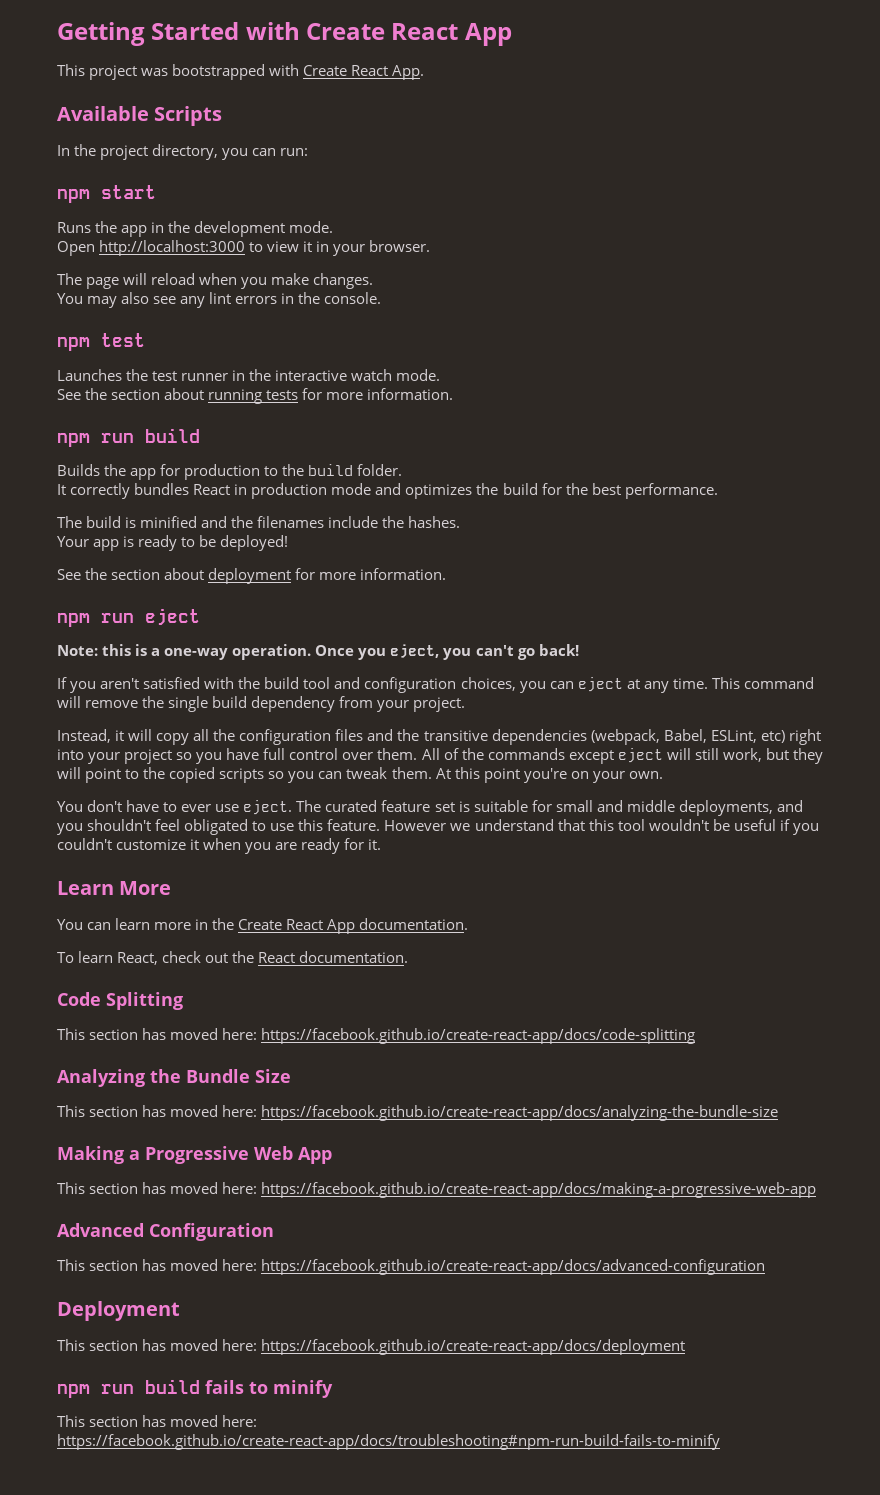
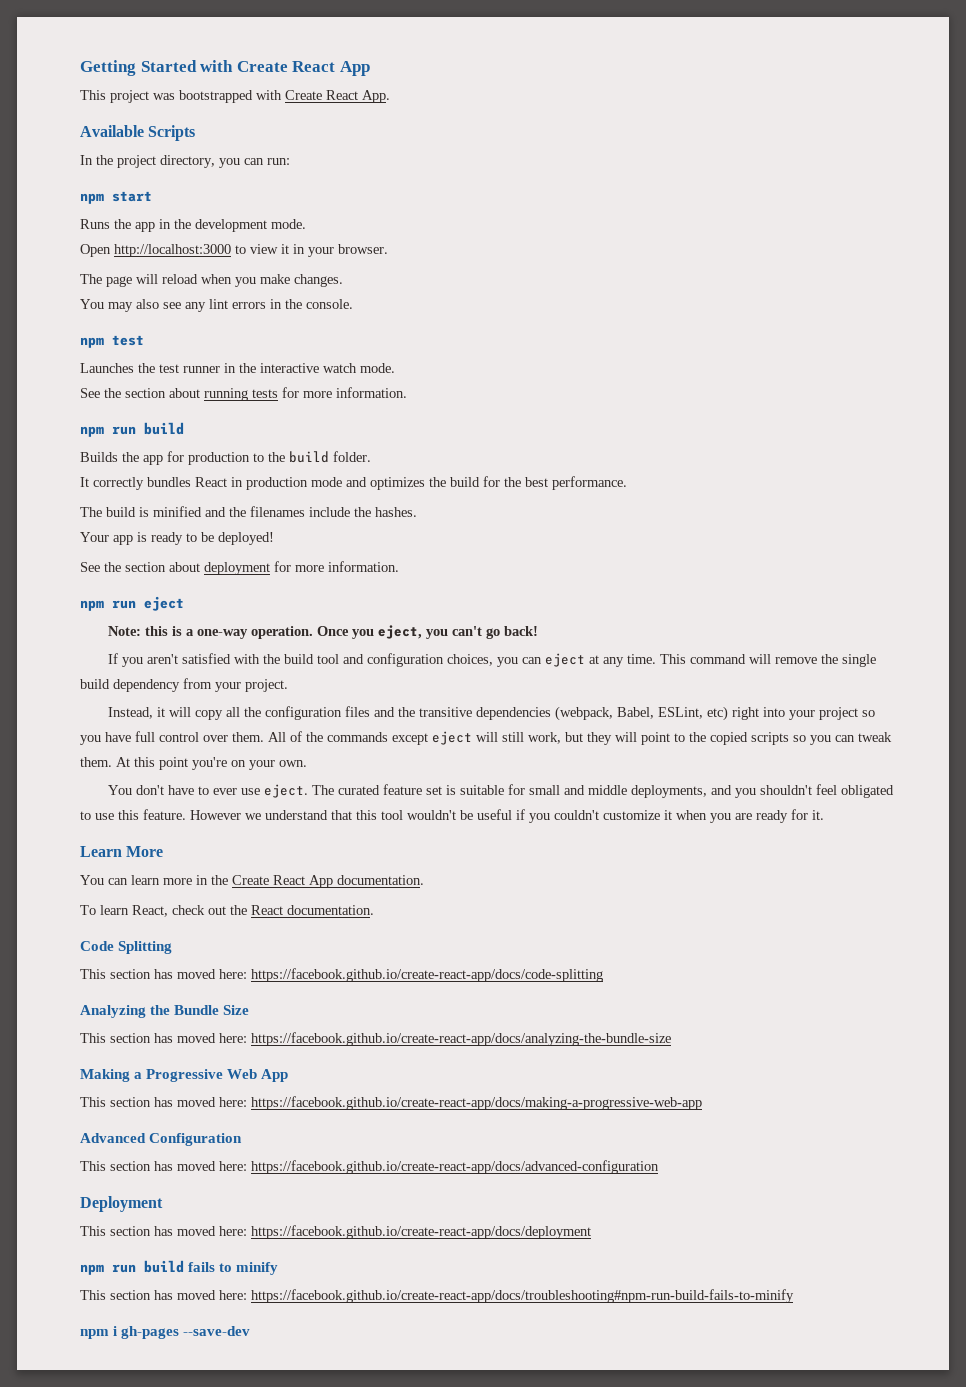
+ npm i gh-pages --save-dev

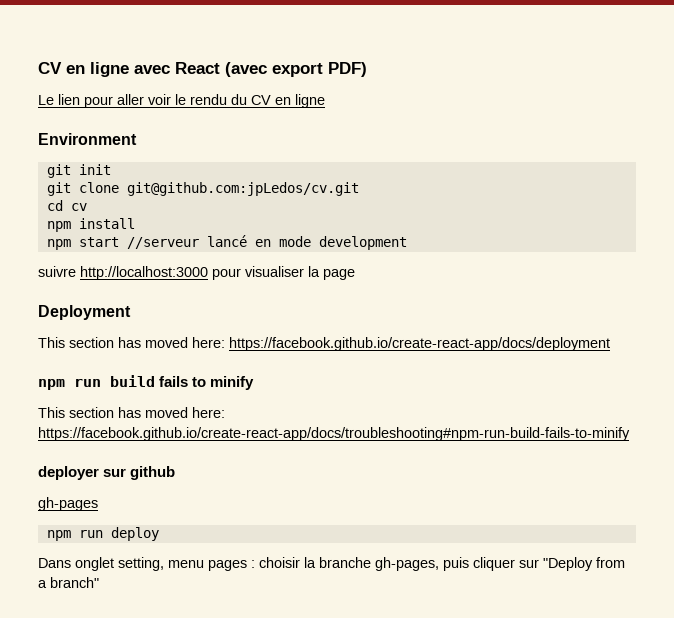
- Getting Started with Create React App
- This project was bootstrapped with Create React App.
- Available Scripts
- In the project directory, you can run:
- npm start
- Runs the app in the development mode.
- Open http://localhost:3000 to view it in your browser.
- The page will reload when you make changes.
- You may also see any lint errors in the console.
- npm test
- Launches the test runner in the interactive watch mode.
- See the section about running tests for more information.
- npm run build
- Builds the app for production to the build folder.
- It correctly bundles React in production mode and optimizes the build for the best performance.
- The build is minified and the filenames include the hashes.
- Your app is ready to be deployed!
- See the section about deployment for more information.
- npm run eject
- Note: this is a one-way operation. Once you eject, you can't go back!
- If you aren't satisfied with the build tool and configuration choices, you can eject at any time. This command will remove the single build dependency from your project.
- Instead, it will copy all the configuration files and the transitive dependencies (webpack, Babel, ESLint, etc) right into your project so you have full control over them. All of the commands except eject will still work, but they will point to the copied scripts so you can tweak them. At this point you're on your own.
- You don't have to ever use eject. The curated feature set is suitable for small and middle deployments, and you shouldn't feel obligated to use this feature. However we understand that this tool wouldn't be useful if you couldn't customize it when you are ready for it.
- Learn More
- You can learn more in the Create React App documentation.
- To learn React, check out the React documentation.
- Code Splitting
- This section has moved here: https://facebook.github.io/create-react-app/docs/code-splitting
- Analyzing the Bundle Size
- This section has moved here: https://facebook.github.io/create-react-app/docs/analyzing-the-bundle-size
- Making a Progressive Web App
- This section has moved here: https://facebook.github.io/create-react-app/docs/making-a-progressive-web-app
- Advanced Configuration
- This section has moved here: https://facebook.github.io/create-react-app/docs/advanced-configuration
+ CV en ligne avec React (avec export PDF)
+ Le lien pour aller voir le rendu du CV en ligne
+ Environment
+ git init
+ git clone git@github.com:jpLedos/cv.git
+ cd cv
+ npm install
+ npm start //serveur lancé en mode development
+ suivre http://localhost:3000 pour visualiser la page
- npm i gh-pages --save-dev
+ deployer sur github
+ gh-pages
+ npm run deploy
+ Dans onglet setting, menu pages : choisir la branche gh-pages, puis cliquer sur "Deploy from a branch"

